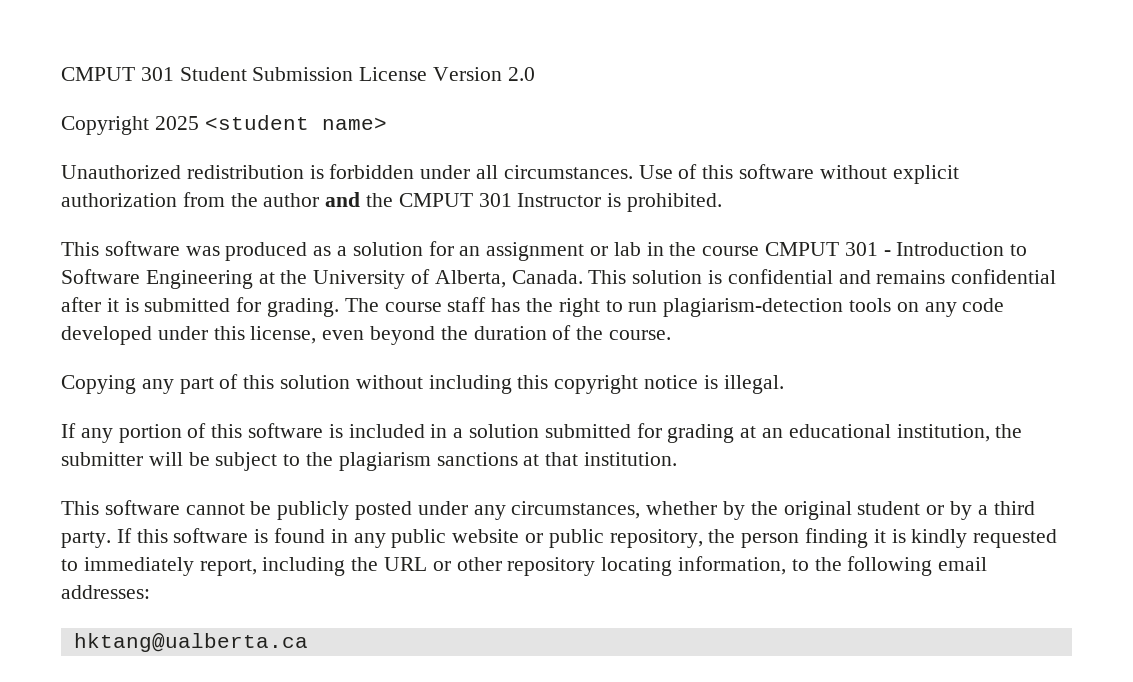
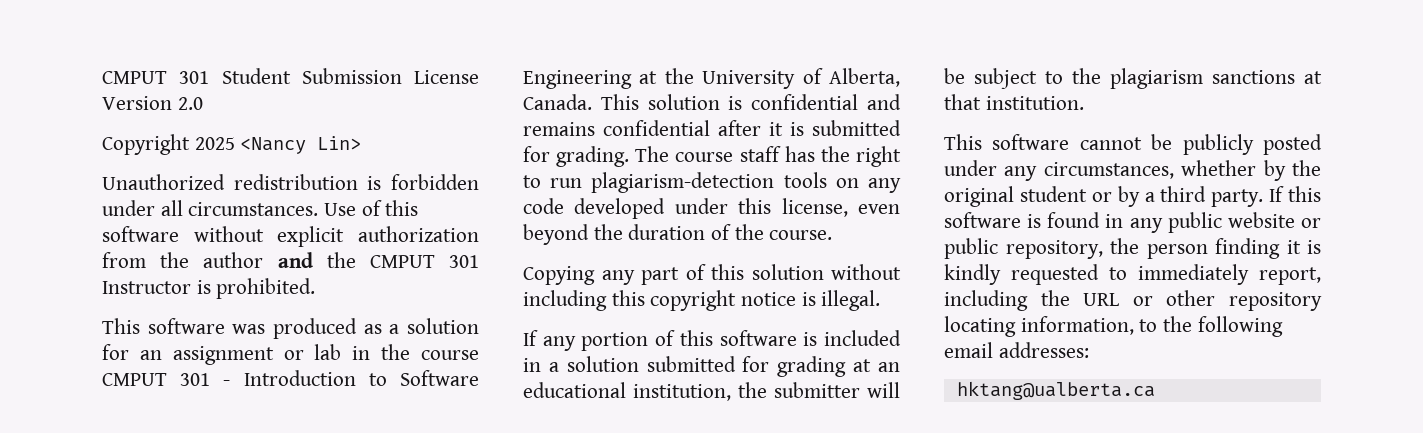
- Copyright 2025 <student name>
+ Copyright 2025 <Nancy Lin>

